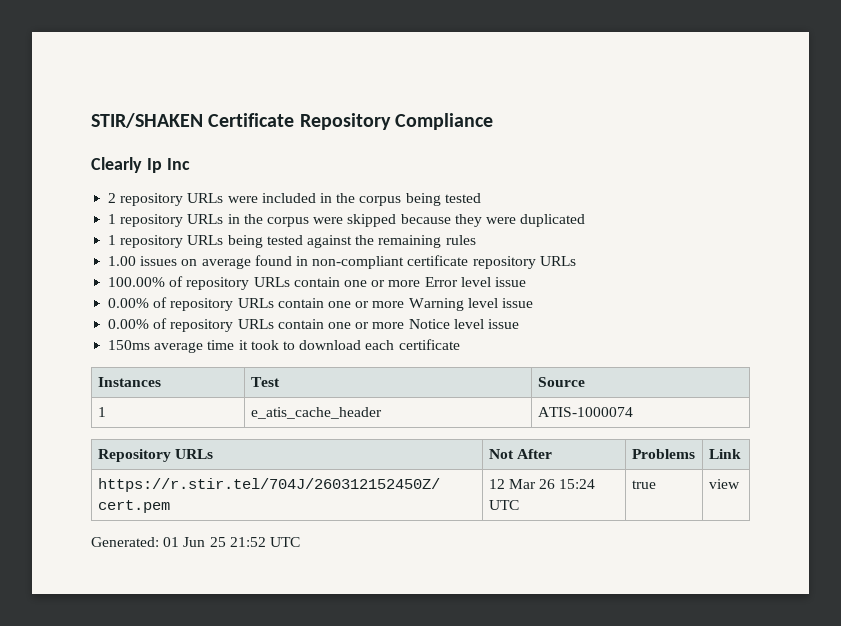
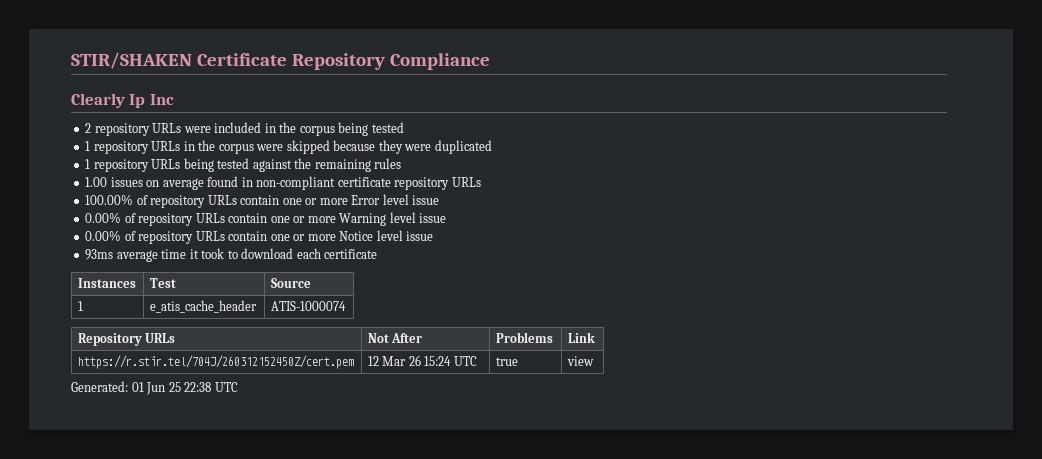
- 150ms average time it took to download each certificate
+ 93ms average time it took to download each certificate
- Generated: 01 Jun 25 21:52 UTC
+ Generated: 01 Jun 25 22:38 UTC

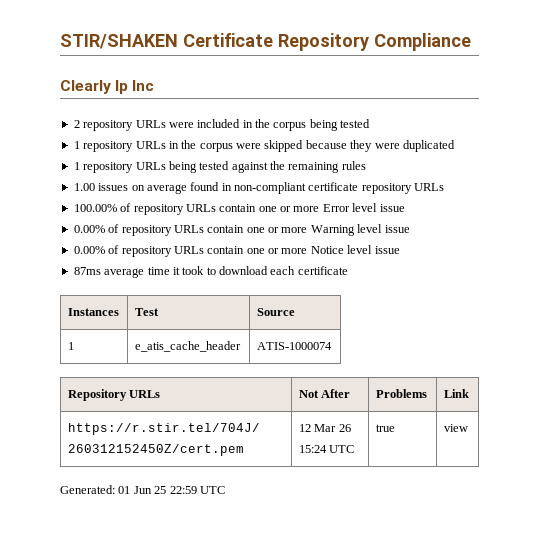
- 93ms average time it took to download each certificate
+ 87ms average time it took to download each certificate
- Generated: 01 Jun 25 22:38 UTC
+ Generated: 01 Jun 25 22:59 UTC

